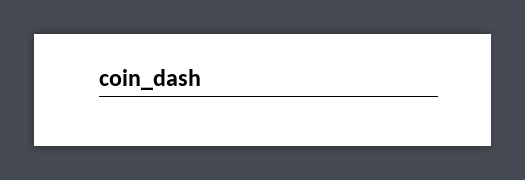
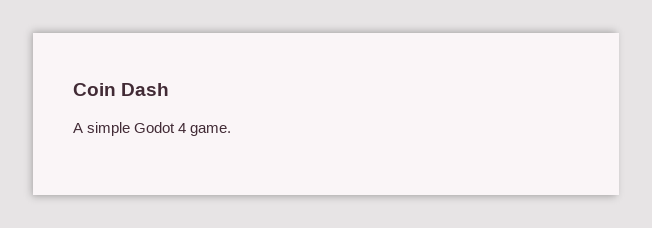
- coin_dash
+ Coin Dash
+ A simple Godot 4 game.

